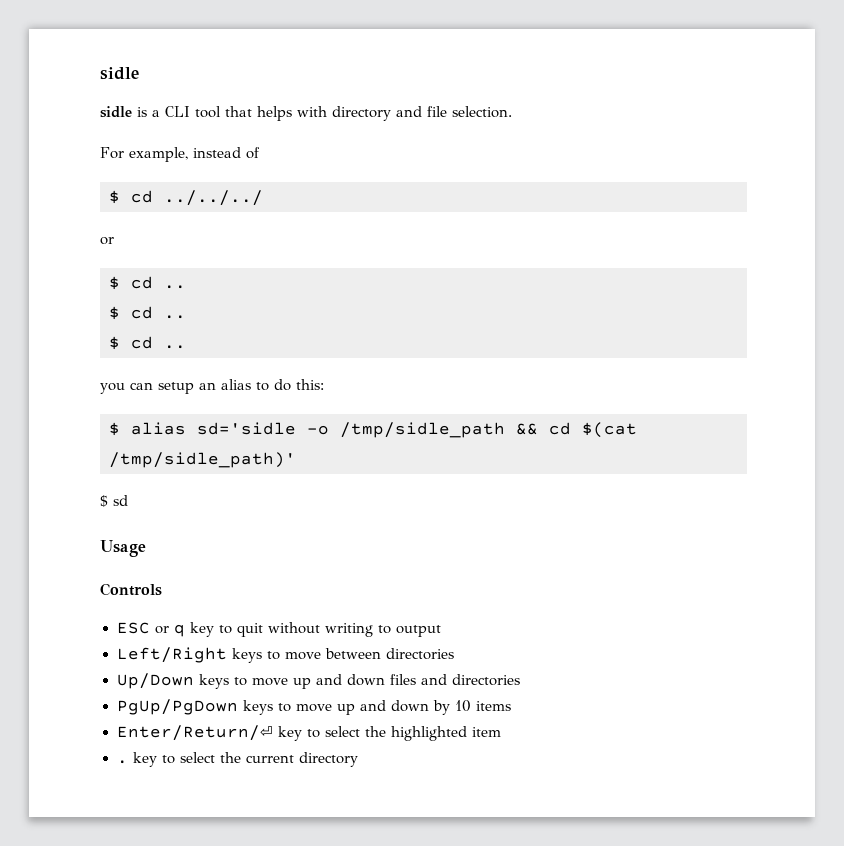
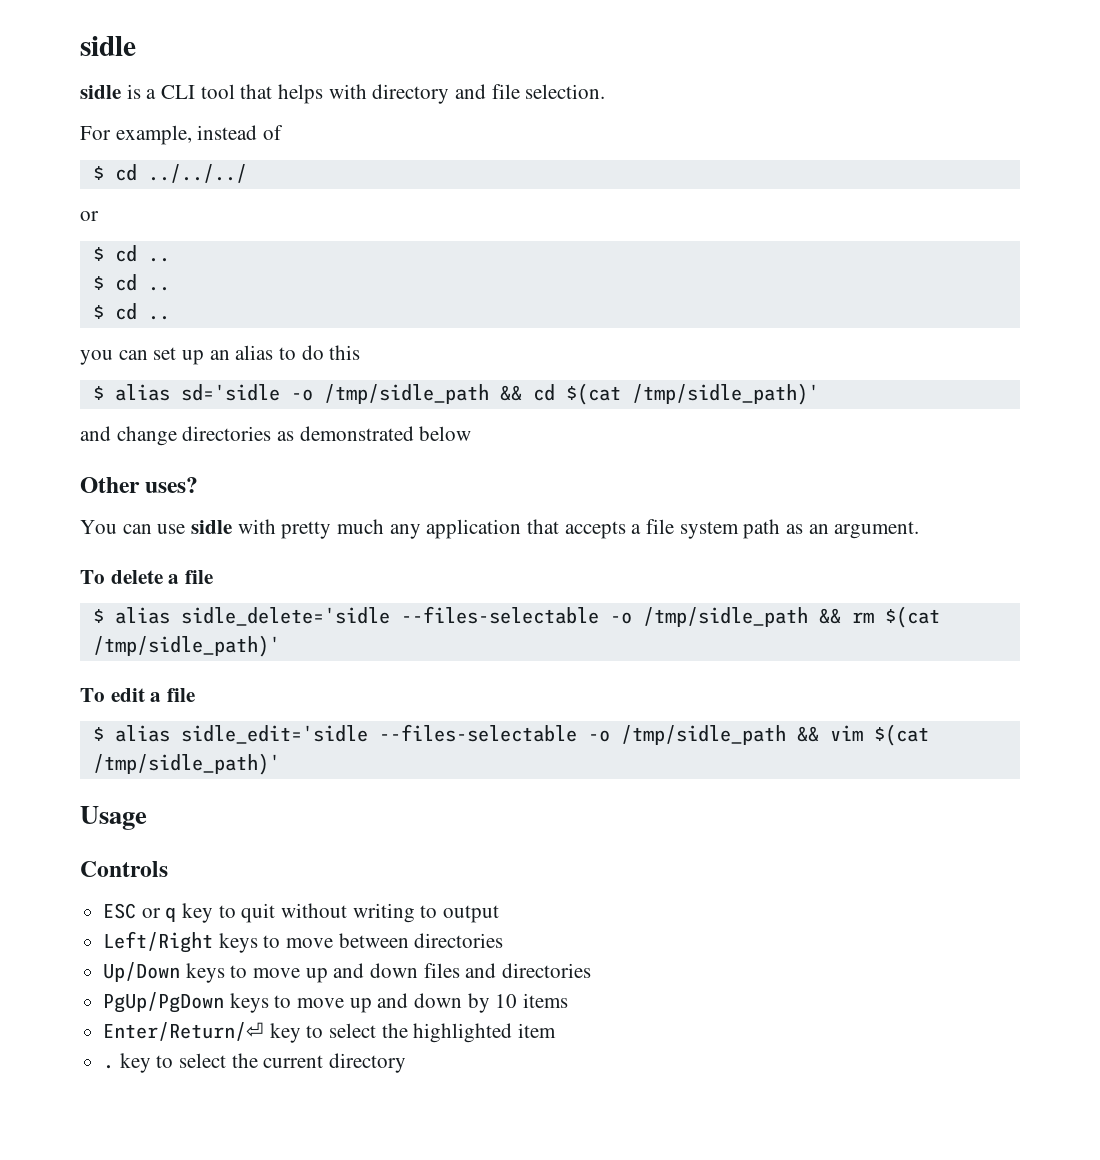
- you can setup an alias to do this:
+ you can set up an alias to do this
- $ sd
+ and change directories as demonstrated below
+ Other uses?
+ You can use sidle with pretty much any application that accepts a file system path as an argument.
+ To delete a file
+ $ alias sidle_delete='sidle --files-selectable -o /tmp/sidle_path && rm $(cat /tmp/sidle_path)'
+ To edit a file
+ $ alias sidle_edit='sidle --files-selectable -o /tmp/sidle_path && vim $(cat /tmp/sidle_path)'

